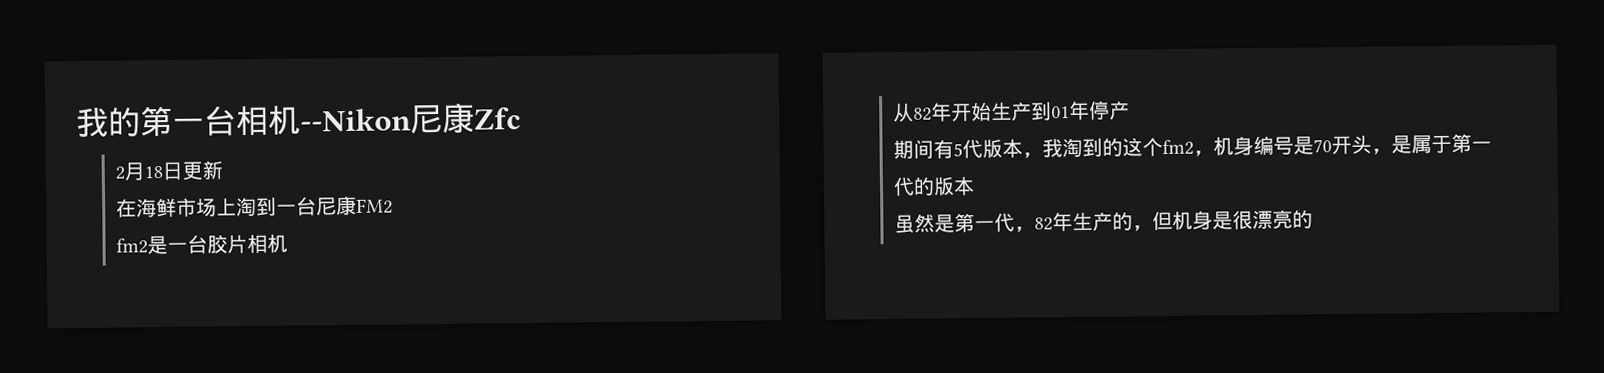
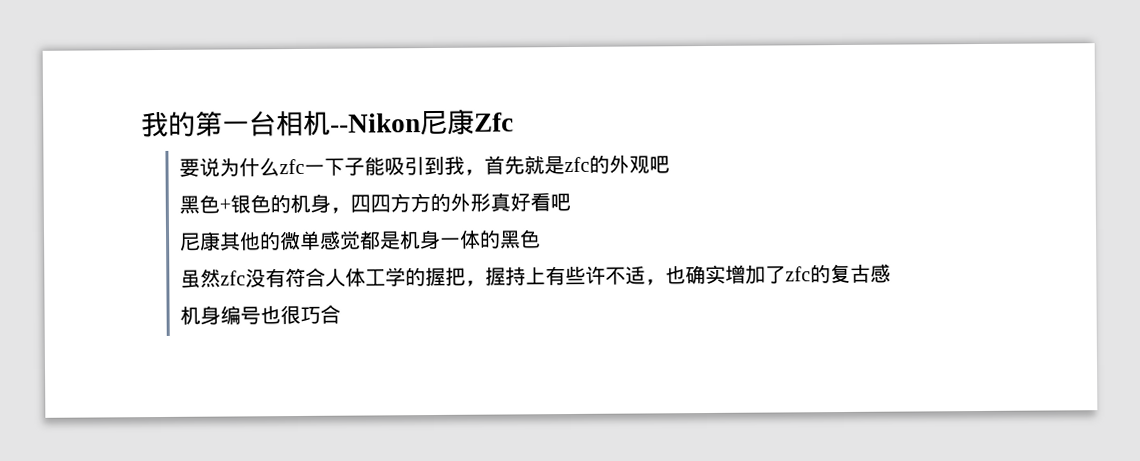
- 2月18日更新
- 在海鲜市场上淘到一台尼康FM2
- fm2是一台胶片相机
- 从82年开始生产到01年停产
- 期间有5代版本，我淘到的这个fm2，机身编号是70开头，是属于第一代的版本
- 虽然是第一代，82年生产的，但机身是很漂亮的
+ 要说为什么zfc一下子能吸引到我，首先就是zfc的外观吧
+ 黑色+银色的机身，四四方方的外形真好看吧
+ 尼康其他的微单感觉都是机身一体的黑色
+ 虽然zfc没有符合人体工学的握把，握持上有些许不适，也确实增加了zfc的复古感
+ 机身编号也很巧合

